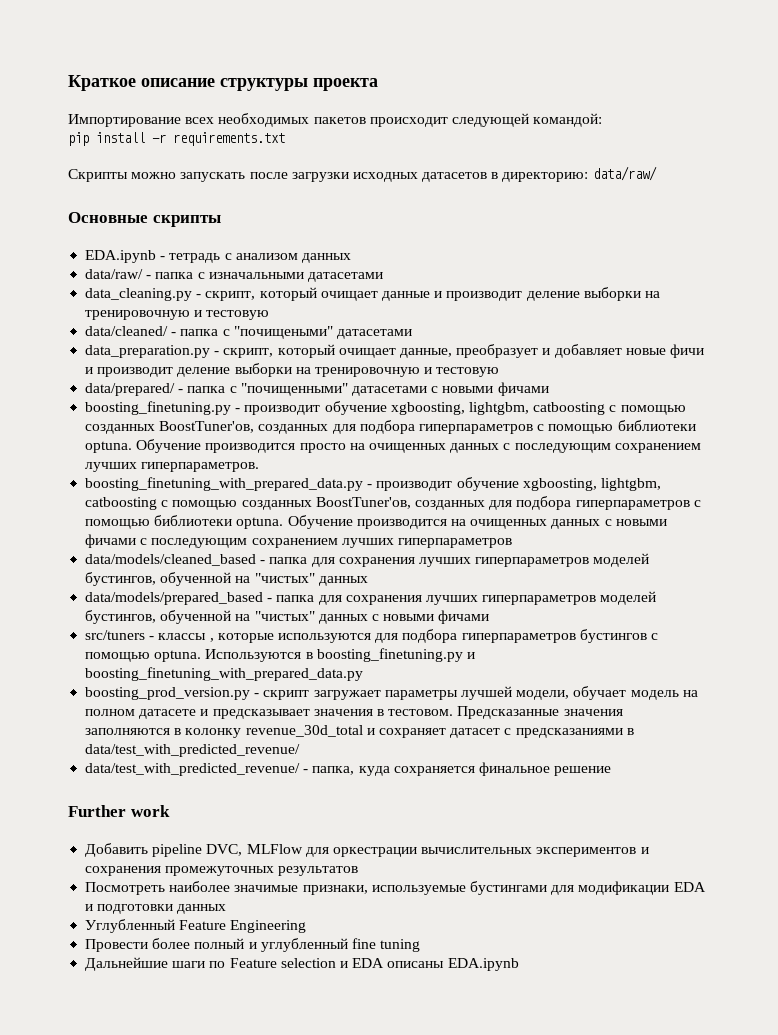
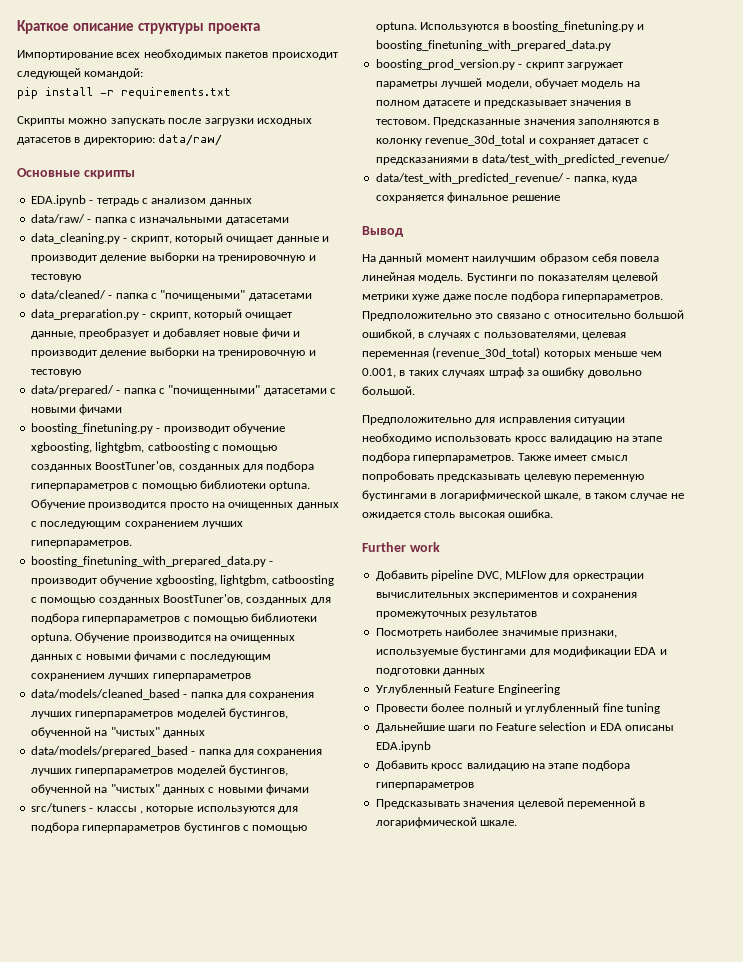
+ Вывод
+ На данный момент наилучшим образом себя повела линейная модель. Бустинги по показателям целевой метрики хуже даже после подбора гиперпараметров. Предположительно это связано с относительно большой ошибкой, в случаях с пользователями, целевая переменная (revenue_30d_total) которых меньше чем 0.001, в таких случаях штраф за ошибку довольно большой.
+ Предположительно для исправления ситуации необходимо использовать кросс валидацию на этапе подбора гиперпараметров. Также имеет смысл попробовать предсказывать целевую переменную бустингами в логарифмической шкале, в таком случае не ожидается столь высокая ошибка.
+ Добавить кросс валидацию на этапе подбора гиперпараметров
+ Предсказывать значения целевой переменной в логарифмической шкале.

